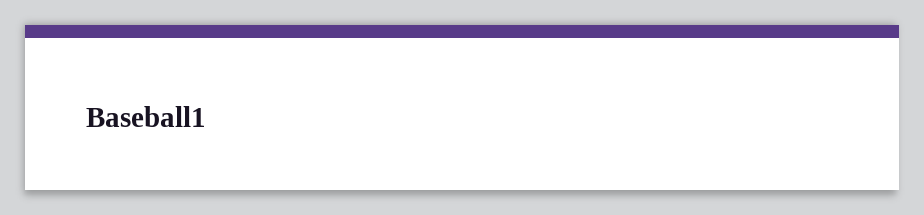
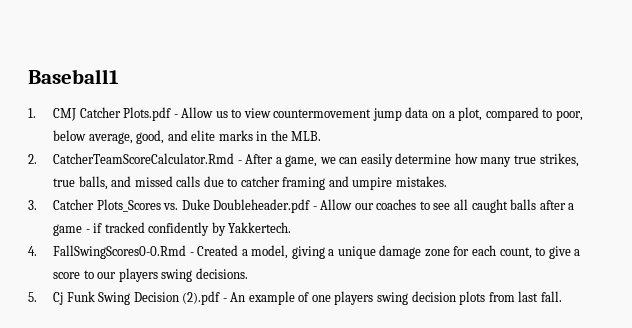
+ 1. CMJ Catcher Plots.pdf - Allow us to view countermovement jump data on a plot, compared to poor, below average, good, and elite marks in the MLB.
+ 2. CatcherTeamScoreCalculator.Rmd - After a game, we can easily determine how many true strikes, true balls, and missed calls due to catcher framing and umpire mistakes.
+ 3. Catcher Plots_Scores vs. Duke Doubleheader.pdf - Allow our coaches to see all caught balls after a game - if tracked confidently by Yakkertech.
+ 4. FallSwingScores0-0.Rmd - Created a model, giving a unique damage zone for each count, to give a score to our players swing decisions.
+ 5. Cj Funk Swing Decision (2).pdf - An example of one players swing decision plots from last fall.

